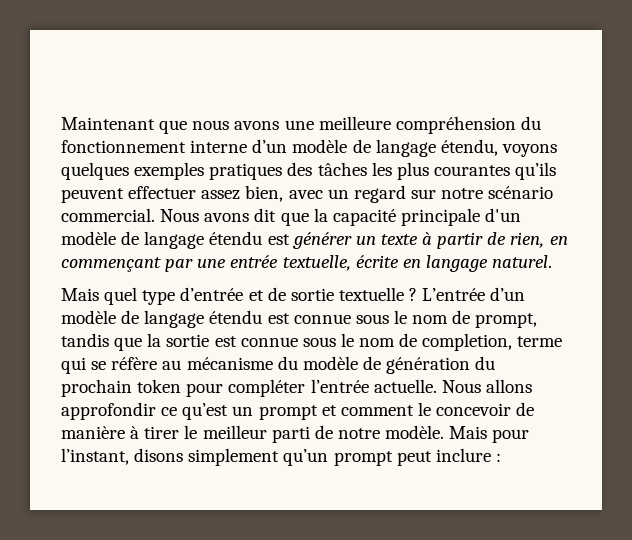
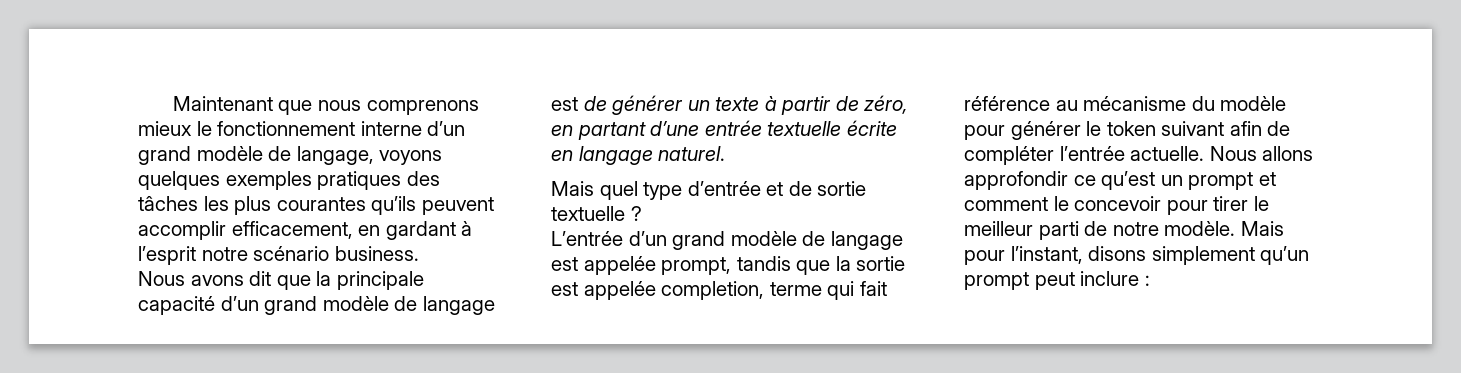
- Maintenant que nous avons une meilleure compréhension du fonctionnement interne d’un modèle de langage étendu, voyons quelques exemples pratiques des tâches les plus courantes qu’ils peuvent effectuer assez bien, avec un regard sur notre scénario commercial. Nous avons dit que la capacité principale d'un modèle de langage étendu est générer un texte à partir de rien, en commençant par une entrée textuelle, écrite en langage naturel.
+ Maintenant que nous comprenons mieux le fonctionnement interne d’un grand modèle de langage, voyons quelques exemples pratiques des tâches les plus courantes qu’ils peuvent accomplir efficacement, en gardant à l’esprit notre scénario business.
+ Nous avons dit que la principale capacité d’un grand modèle de langage est de générer un texte à partir de zéro, en partant d’une entrée textuelle écrite en langage naturel.
- Mais quel type d’entrée et de sortie textuelle ? L’entrée d’un modèle de langage étendu est connue sous le nom de prompt, tandis que la sortie est connue sous le nom de completion, terme qui se réfère au mécanisme du modèle de génération du prochain token pour compléter l’entrée actuelle.
+ Mais quel type d’entrée et de sortie textuelle ?
+ L’entrée d’un grand modèle de langage est appelée prompt, tandis que la sortie est appelée completion, terme qui fait référence au mécanisme du modèle pour générer le token suivant afin de compléter l’entrée actuelle.
- Nous allons approfondir ce qu’est un prompt et comment le concevoir de manière à tirer le meilleur parti de notre modèle.
+ Nous allons approfondir ce qu’est un prompt et comment le concevoir pour tirer le meilleur parti de notre modèle.

